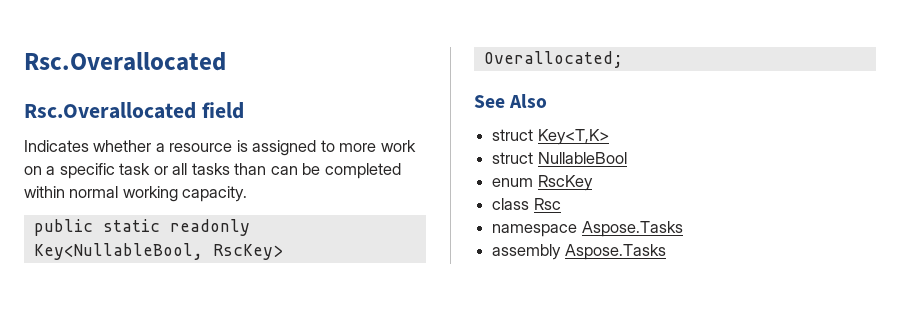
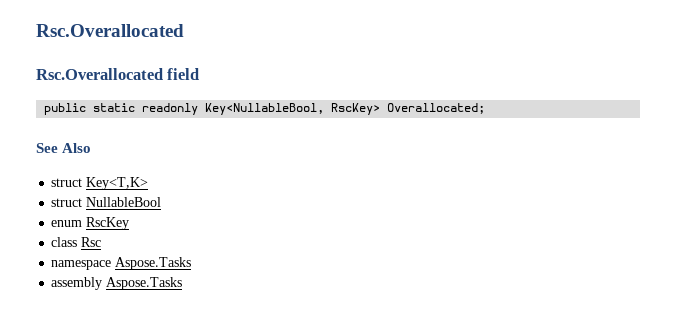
- Indicates whether a resource is assigned to more work on a specific task or all tasks than can be completed within normal working capacity.

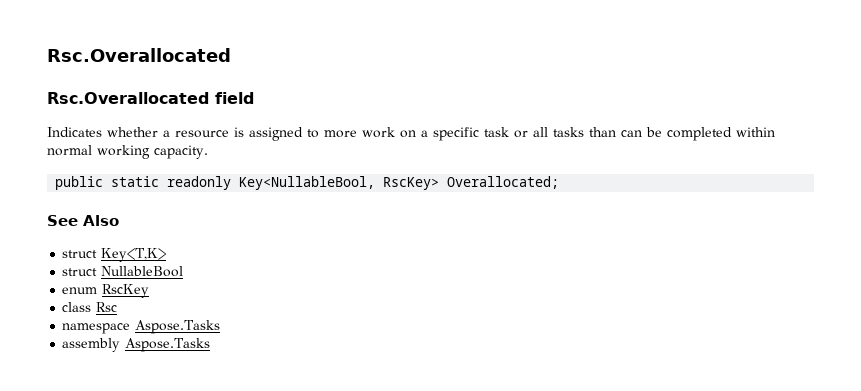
+ Indicates whether a resource is assigned to more work on a specific task or all tasks than can be completed within normal working capacity.

